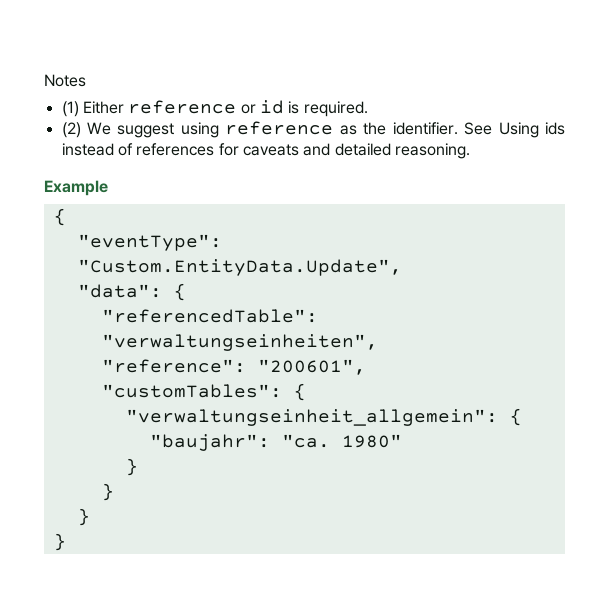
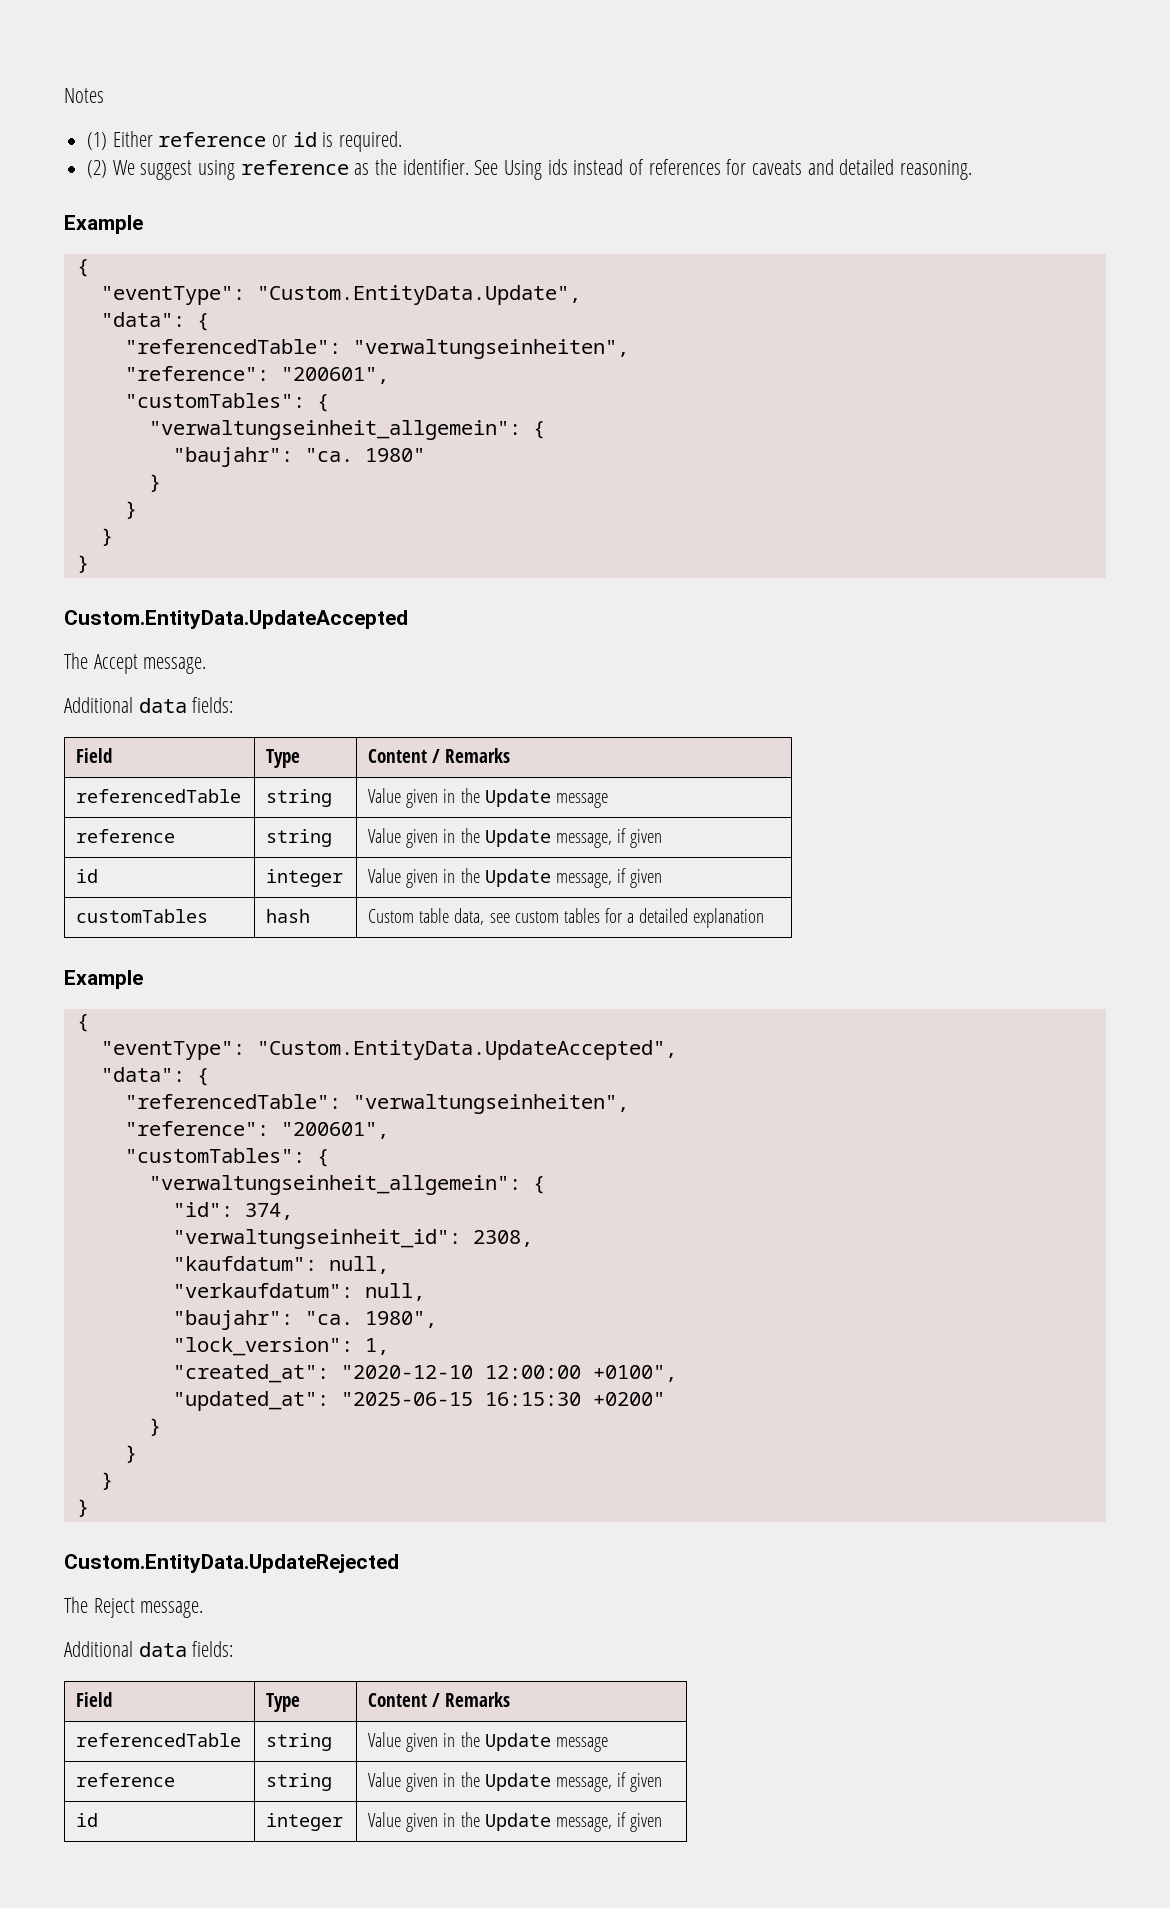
+ Custom.EntityData.UpdateAccepted
+ The Accept message.
+ Additional data fields:
+ Field | Type | Content / Remarks
+ referencedTable | string | Value given in the Update message
+ reference | string | Value given in the Update message, if given
+ id | integer | Value given in the Update message, if given
+ customTables | hash | Custom table data, see custom tables for a detailed explanation
+ Example
+ {
+ "eventType": "Custom.EntityData.UpdateAccepted",
+ "data": {
+ "referencedTable": "verwaltungseinheiten",
+ "reference": "200601",
+ "customTables": {
+ "verwaltungseinheit_allgemein": {
+ "id": 374,
+ "verwaltungseinheit_id": 2308,
+ "kaufdatum": null,
+ "verkaufdatum": null,
+ "baujahr": "ca. 1980",
+ "lock_version": 1,
+ "created_at": "2020-12-10 12:00:00 +0100",
+ "updated_at": "2025-06-15 16:15:30 +0200"
+ }
+ }
+ }
+ }
+ Custom.EntityData.UpdateRejected
+ The Reject message.
+ Additional data fields:
+ Field | Type | Content / Remarks
+ referencedTable | string | Value given in the Update message
+ reference | string | Value given in the Update message, if given
+ id | integer | Value given in the Update message, if given

